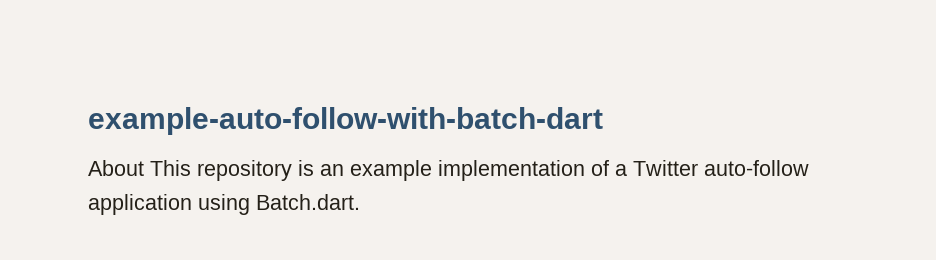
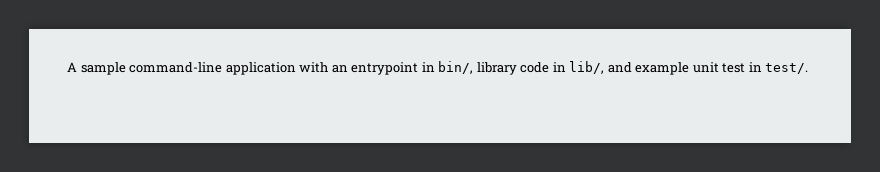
- example-auto-follow-with-batch-dart
- About This repository is an example implementation of a Twitter auto-follow application using Batch.dart.
+ A sample command-line application with an entrypoint in bin/, library code in lib/, and example unit test in test/.

